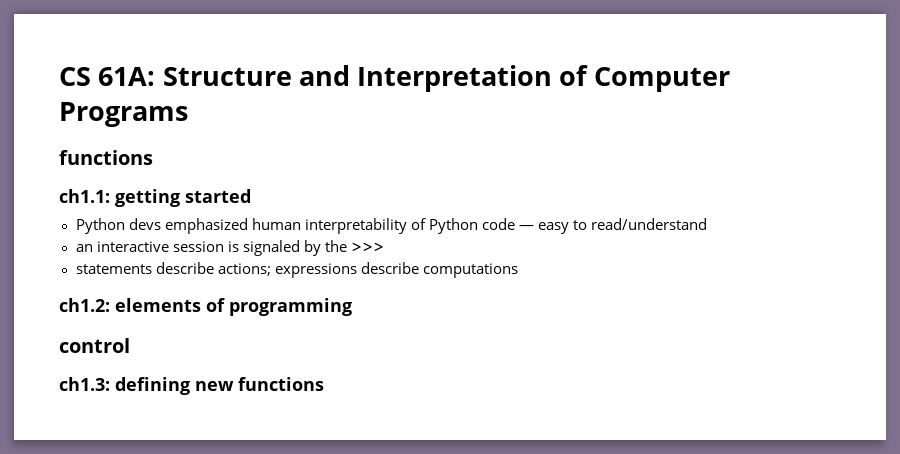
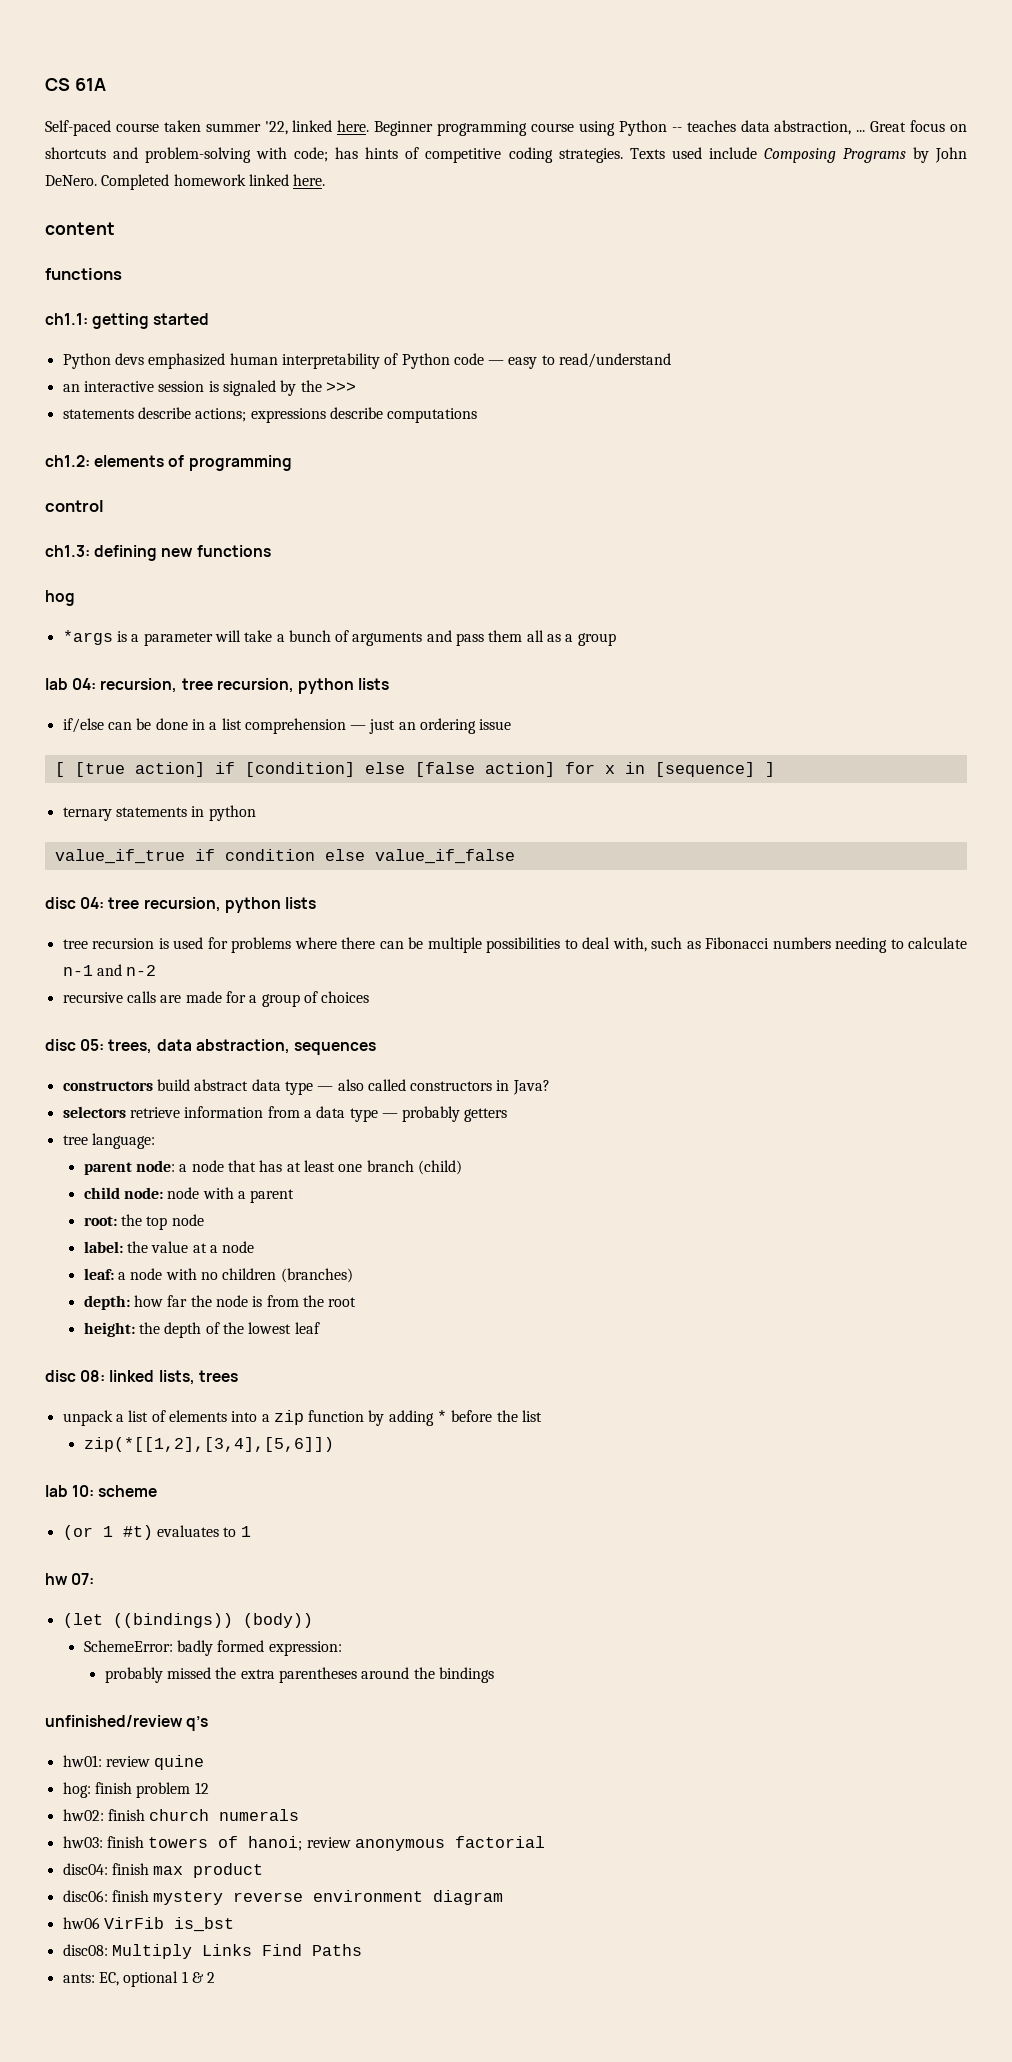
- CS 61A: Structure and Interpretation of Computer Programs
+ CS 61A
+ Self-paced course taken summer '22, linked here. Beginner programming course using Python -- teaches data abstraction, ... Great focus on shortcuts and problem-solving with code; has hints of competitive coding strategies. Texts used include Composing Programs by John DeNero. Completed homework linked here.
+ content
+ hog
+ *args is a parameter will take a bunch of arguments and pass them all as a group
+ lab 04: recursion, tree recursion, python lists
+ if/else can be done in a list comprehension — just an ordering issue
+ [ [true action] if [condition] else [false action] for x in [sequence] ]
+ ternary statements in python
+ value_if_true if condition else value_if_false
+ disc 04: tree recursion, python lists
+ tree recursion is used for problems where there can be multiple possibilities to deal with, such as Fibonacci numbers needing to calculate n-1 and n-2
+ recursive calls are made for a group of choices
+ disc 05: trees, data abstraction, sequences
+ constructors build abstract data type — also called constructors in Java?
+ selectors retrieve information from a data type — probably getters
+ tree language:
+ parent node: a node that has at least one branch (child)
+ child node: node with a parent
+ root: the top node
+ label: the value at a node
+ leaf: a node with no children (branches)
+ depth: how far the node is from the root
+ height: the depth of the lowest leaf
+ disc 08: linked lists, trees
+ unpack a list of elements into a zip function by adding * before the list
+ zip(*[[1,2],[3,4],[5,6]])
+ lab 10: scheme
+ (or 1 #t) evaluates to 1
+ hw 07:
+ (let ((bindings)) (body))
+ SchemeError: badly formed expression:
+ probably missed the extra parentheses around the bindings
+ unfinished/review q’s
+ hw01: review quine
+ hog: finish problem 12
+ hw02: finish church numerals
+ hw03: finish towers of hanoi; review anonymous factorial
+ disc04: finish max product
+ disc06: finish mystery reverse environment diagram
+ hw06 VirFib is_bst
+ disc08: Multiply Links Find Paths
+ ants: EC, optional 1 & 2

